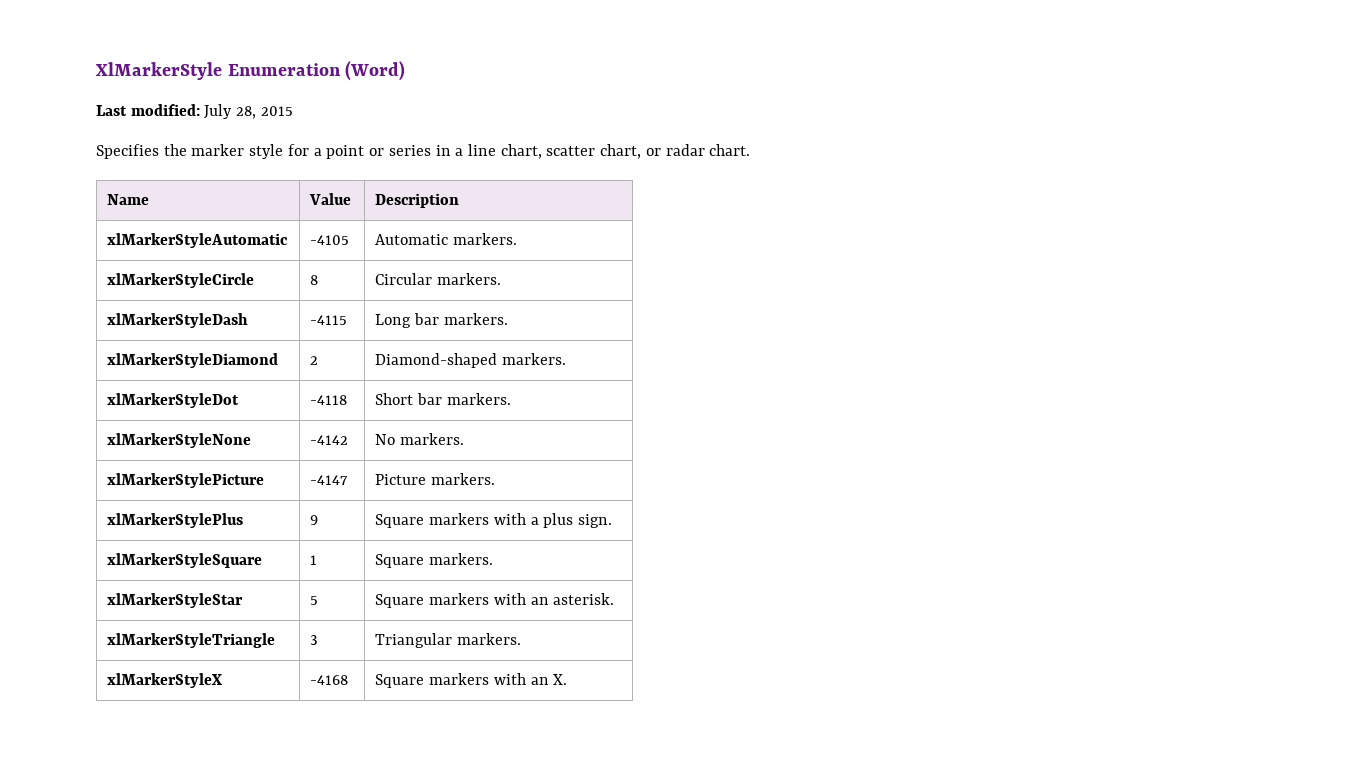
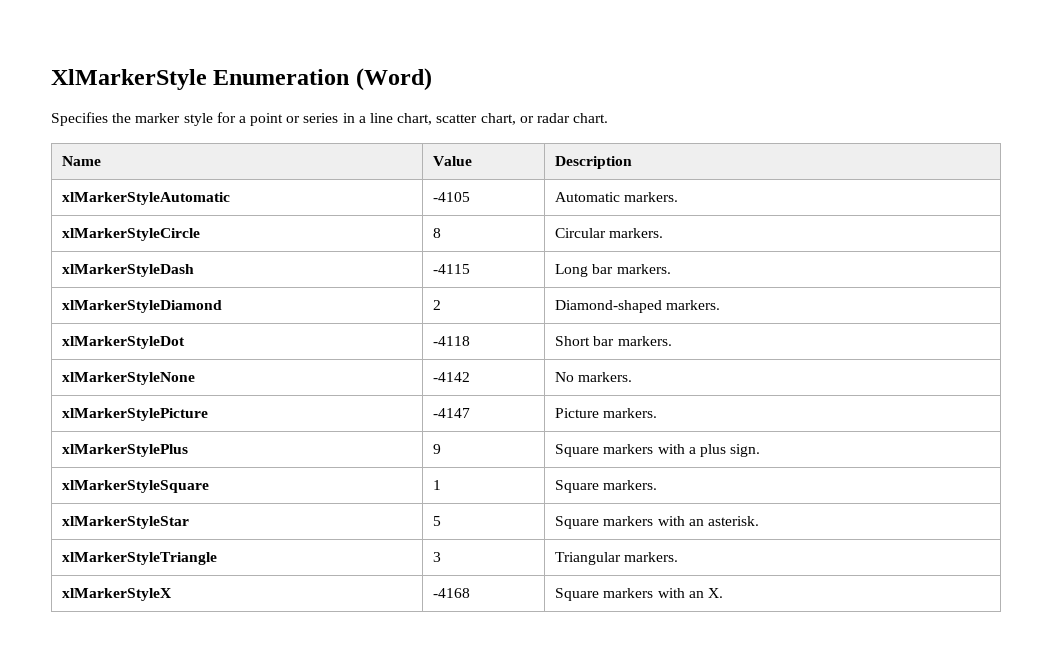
- Last modified: July 28, 2015

